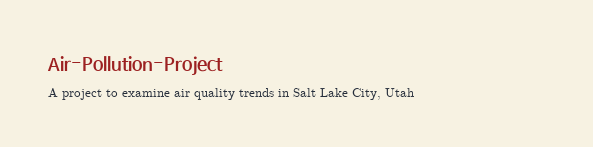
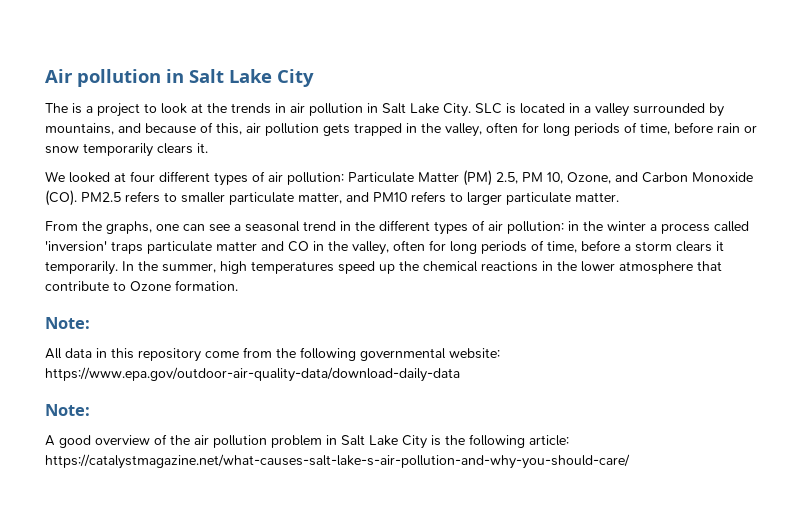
- Air-Pollution-Project
- A project to examine air quality trends in Salt Lake City, Utah
+ Air pollution in Salt Lake City
+ The is a project to look at the trends in air pollution in Salt Lake City. SLC is located in a valley surrounded by mountains, and because of this, air pollution gets trapped in the valley, often for long periods of time, before rain or snow temporarily clears it.
+ We looked at four different types of air pollution: Particulate Matter (PM) 2.5, PM 10, Ozone, and Carbon Monoxide (CO). PM2.5 refers to smaller particulate matter, and PM10 refers to larger particulate matter.
+ From the graphs, one can see a seasonal trend in the different types of air pollution: in the winter a process called 'inversion' traps particulate matter and CO in the valley, often for long periods of time, before a storm clears it temporarily. In the summer, high temperatures speed up the chemical reactions in the lower atmosphere that contribute to Ozone formation.
+ Note:
+ All data in this repository come from the following governmental website: https://www.epa.gov/outdoor-air-quality-data/download-daily-data
+ Note:
+ A good overview of the air pollution problem in Salt Lake City is the following article: https://catalystmagazine.net/what-causes-salt-lake-s-air-pollution-and-why-you-should-care/

